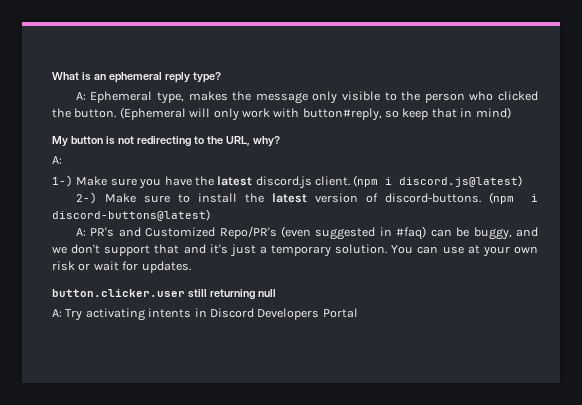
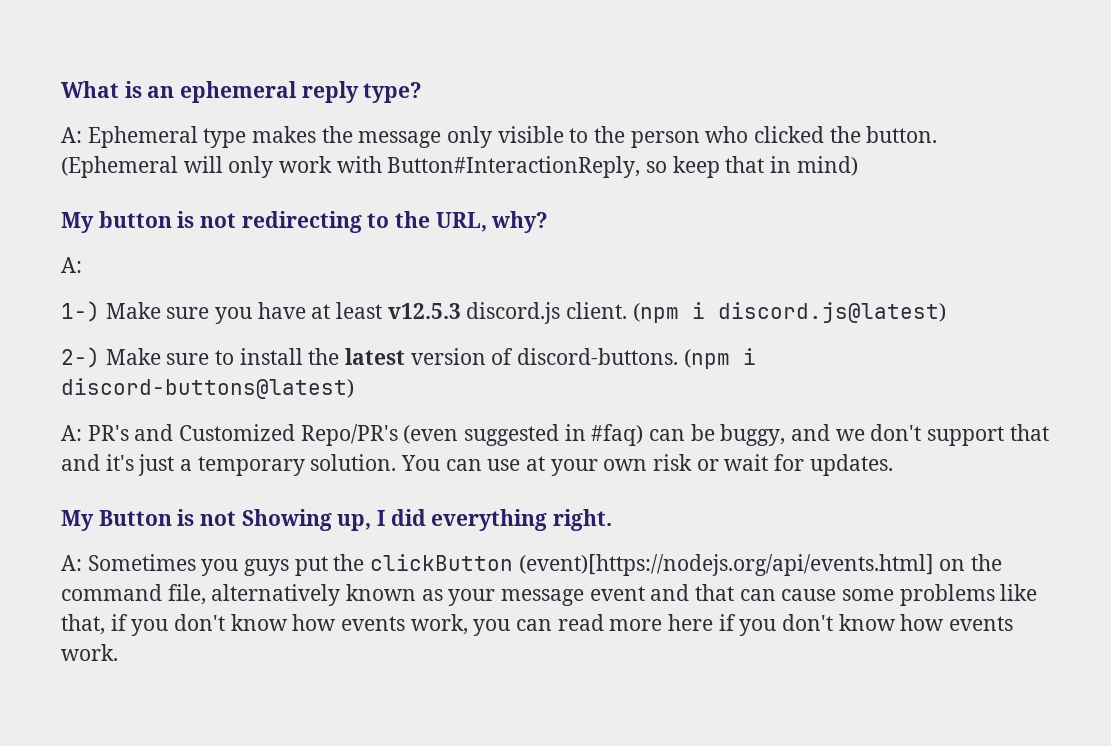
- A: Ephemeral type, makes the message only visible to the person who clicked the button.
+ A: Ephemeral type makes the message only visible to the person who clicked the button.
- (Ephemeral will only work with button#reply, so keep that in mind)
+ (Ephemeral will only work with Button#InteractionReply, so keep that in mind)
- 1-) Make sure you have the latest discord.js client.
+ 1-) Make sure you have at least v12.5.3 discord.js client.
- button.clicker.user still returning null
- A: Try activating intents in Discord Developers Portal
+ My Button is not Showing up, I did everything right.
+ A: Sometimes you guys put the clickButton (event)[https://nodejs.org/api/events.html] on the command file, alternatively known as your message event and that can cause some problems like that, if you don't know how events work, you can read more here if you don't know how events work.

